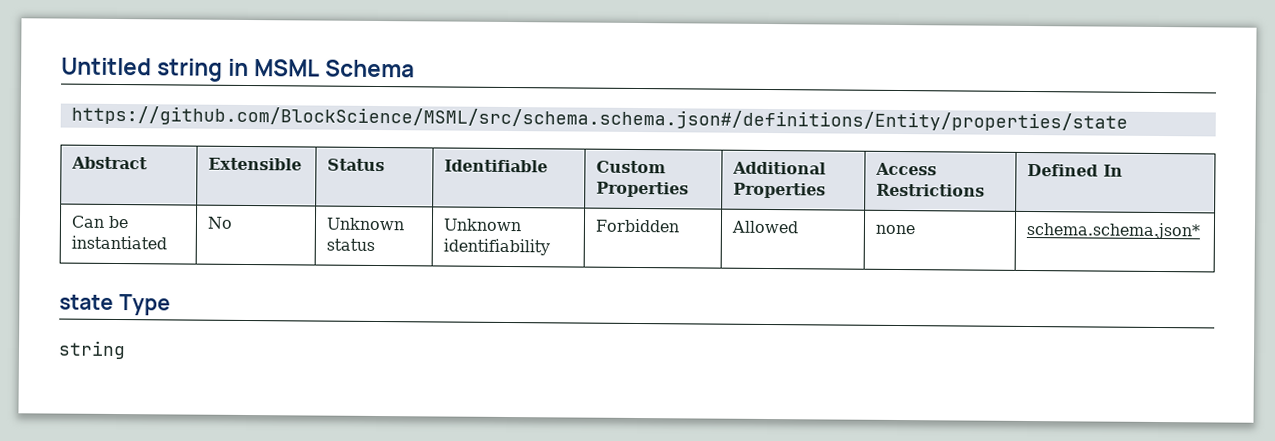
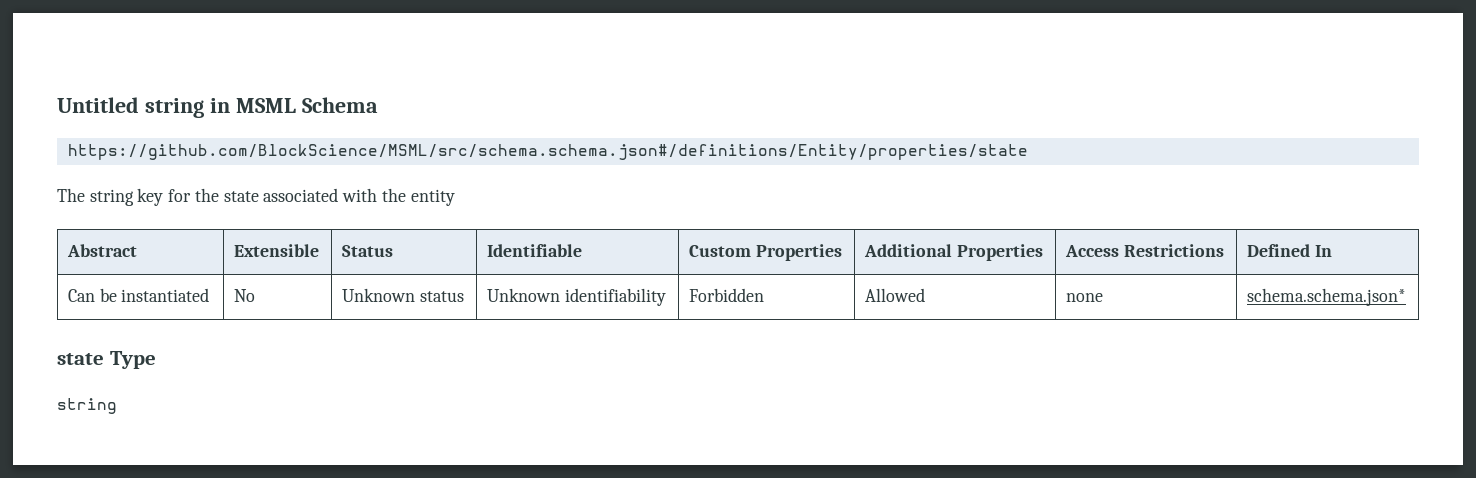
+ The string key for the state associated with the entity

